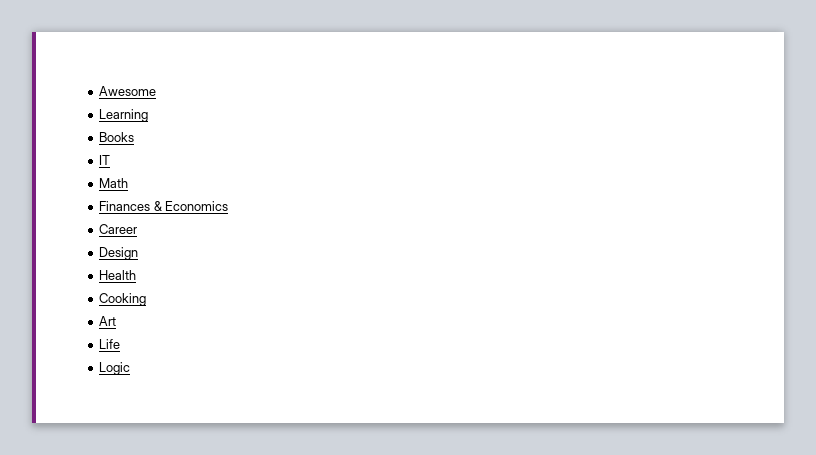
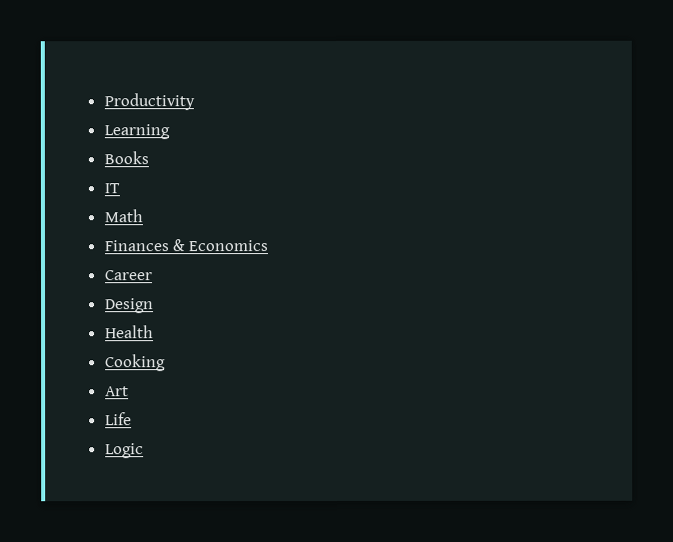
- Awesome
+ Productivity

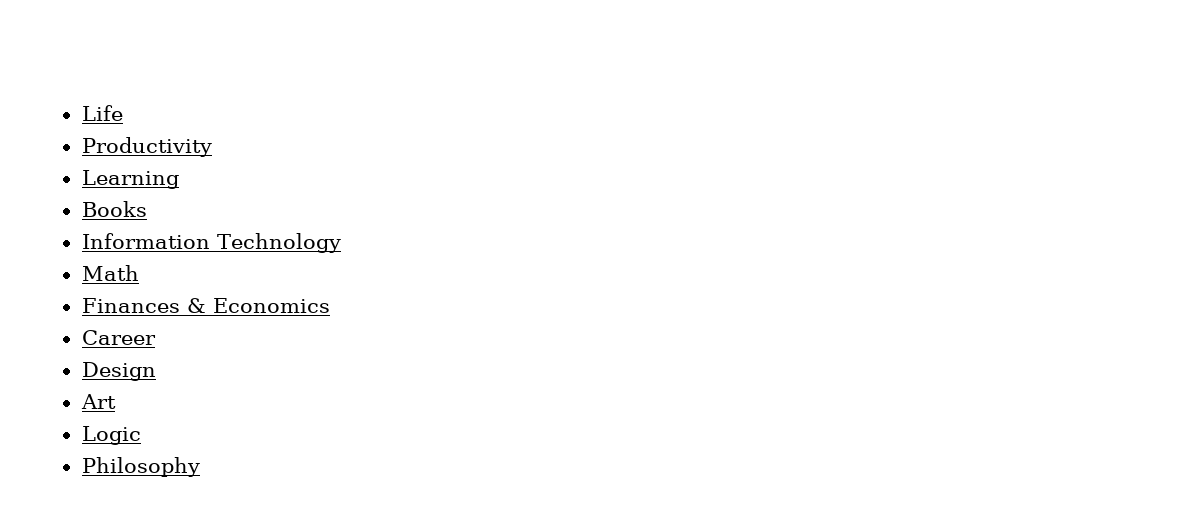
+ Life
- IT
+ Information Technology
- Health
- Cooking
- Life
  Logic
+ Philosophy

